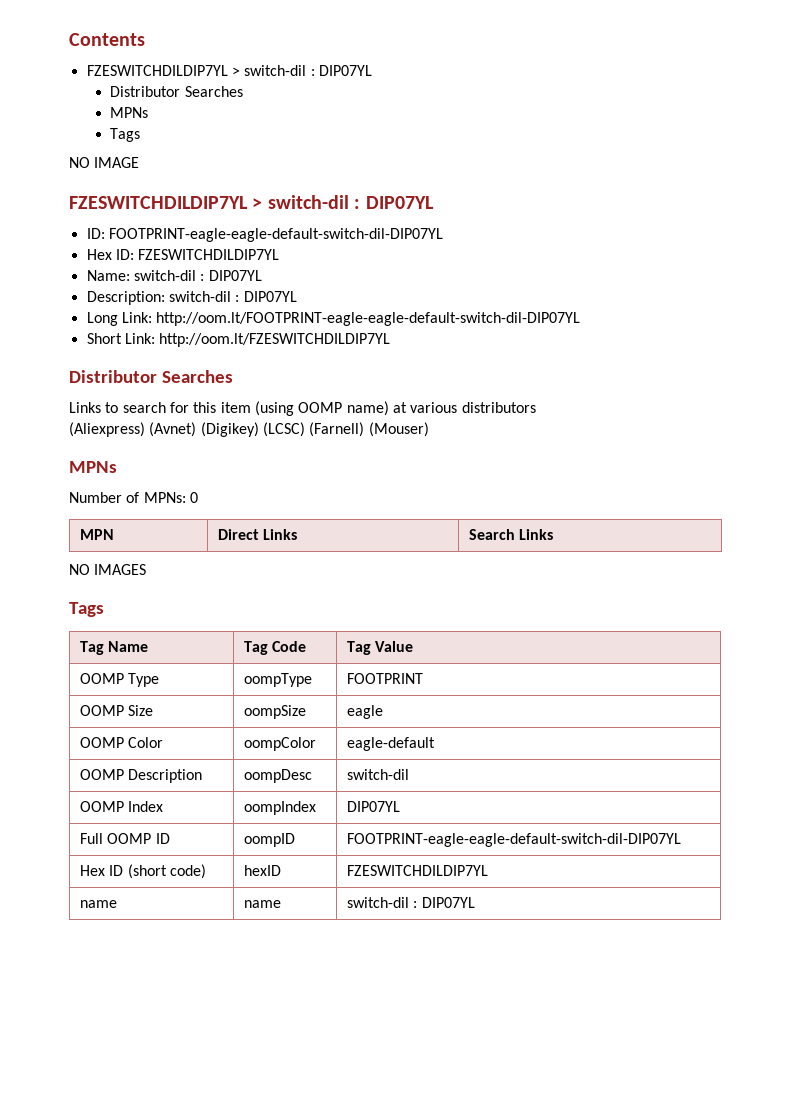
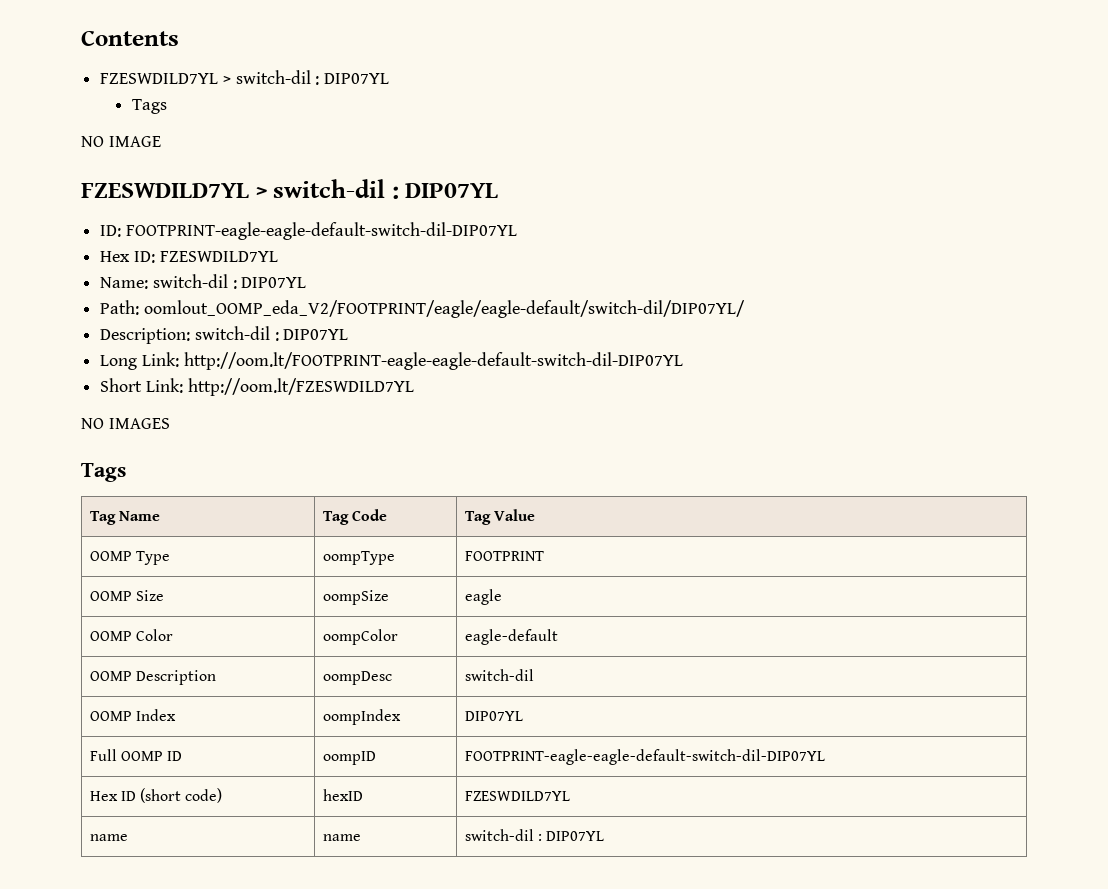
  Contents
- FZESWITCHDILDIP7YL > switch-dil : DIP07YL
- Distributor Searches
- MPNs
+ FZESWDILD7YL > switch-dil : DIP07YL
  NO IMAGE
- FZESWITCHDILDIP7YL > switch-dil : DIP07YL
+ FZESWDILD7YL > switch-dil : DIP07YL
- Hex ID: FZESWITCHDILDIP7YL
+ Hex ID: FZESWDILD7YL
+ Path: oomlout_OOMP_eda_V2/FOOTPRINT/eagle/eagle-default/switch-dil/DIP07YL/
- Short Link: http://oom.lt/FZESWITCHDILDIP7YL
- Distributor Searches
- Links to search for this item (using OOMP name) at various distributors
- (Aliexpress) (Avnet) (Digikey) (LCSC) (Farnell) (Mouser)
- MPNs
- Number of MPNs: 0
- MPN | Direct Links | Search Links
+ Short Link: http://oom.lt/FZESWDILD7YL
- Hex ID (short code) | hexID | FZESWITCHDILDIP7YL
+ Hex ID (short code) | hexID | FZESWDILD7YL

